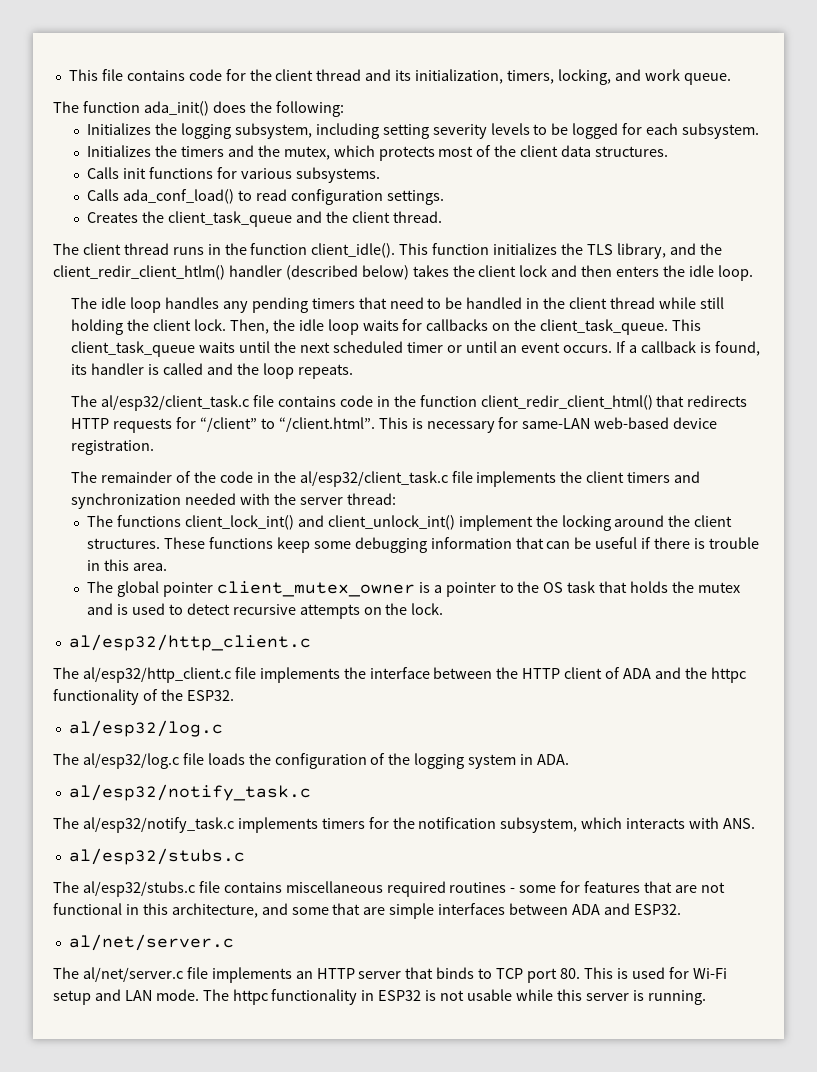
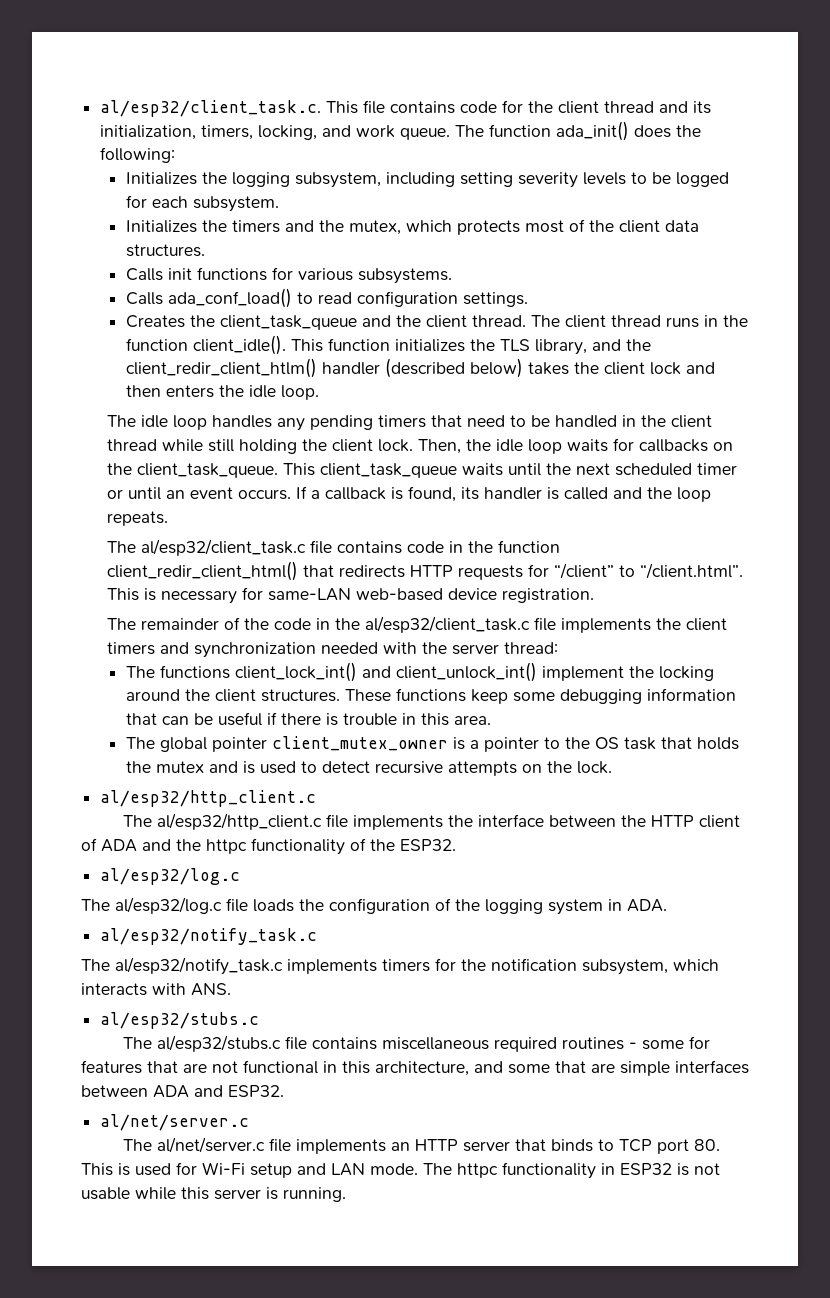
- This file contains code for the client thread and its initialization, timers, locking, and work queue.
- The function ada_init() does the following:
+ al/esp32/client_task.c. This file contains code for the client thread and its initialization, timers, locking, and work queue. The function ada_init() does the following:
- Creates the client_task_queue and the client thread.
- The client thread runs in the function client_idle().
+ Creates the client_task_queue and the client thread. The client thread runs in the function client_idle().

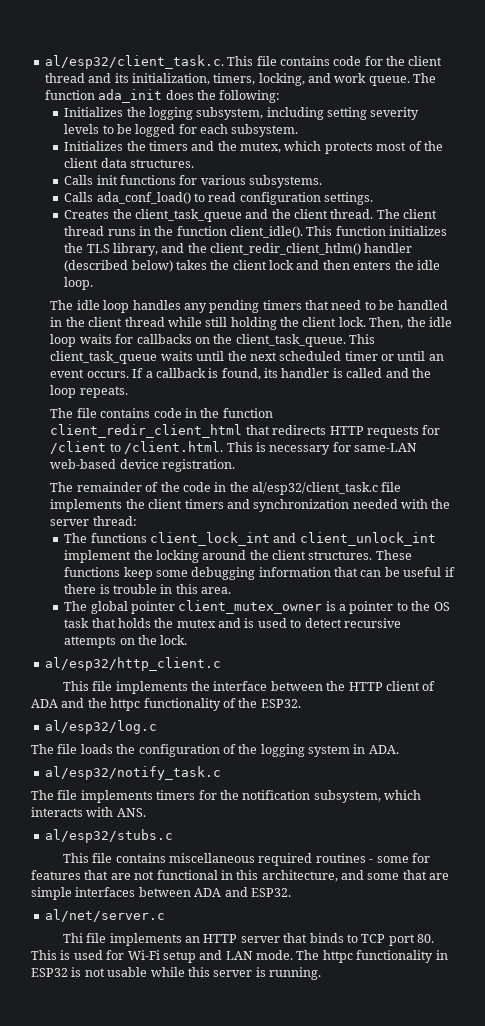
- The function ada_init() does the following:
+ The function ada_init does the following:
- The al/esp32/client_task.c file contains code in the function client_redir_client_html() that redirects HTTP requests for “/client” to “/client.html”. This is necessary for same-LAN web-based device registration.
+ The file contains code in the function client_redir_client_html that redirects HTTP requests for /client to /client.html. This is necessary for same-LAN web-based device registration.
- The functions client_lock_int() and client_unlock_int() implement the locking around the client structures.
+ The functions client_lock_int and client_unlock_int implement the locking around the client structures.
- The al/esp32/http_client.c file implements the interface between the HTTP client of ADA and the httpc functionality of the ESP32.
+ This file implements the interface between the HTTP client of ADA and the httpc functionality of the ESP32.
- The al/esp32/log.c file loads the configuration of the logging system in ADA.
+ The file loads the configuration of the logging system in ADA.
- The al/esp32/notify_task.c implements timers for the notification subsystem, which interacts with ANS.
+ The file implements timers for the notification subsystem, which interacts with ANS.
- The al/esp32/stubs.c file contains miscellaneous required routines - some for features that are not functional in this architecture, and some that are simple interfaces between ADA and ESP32.
+ This file contains miscellaneous required routines - some for features that are not functional in this architecture, and some that are simple interfaces between ADA and ESP32.
- The al/net/server.c file implements an HTTP server that binds to TCP port 80. This is used for Wi-Fi setup and LAN mode.
+ Thi file implements an HTTP server that binds to TCP port 80. This is used for Wi-Fi setup and LAN mode.

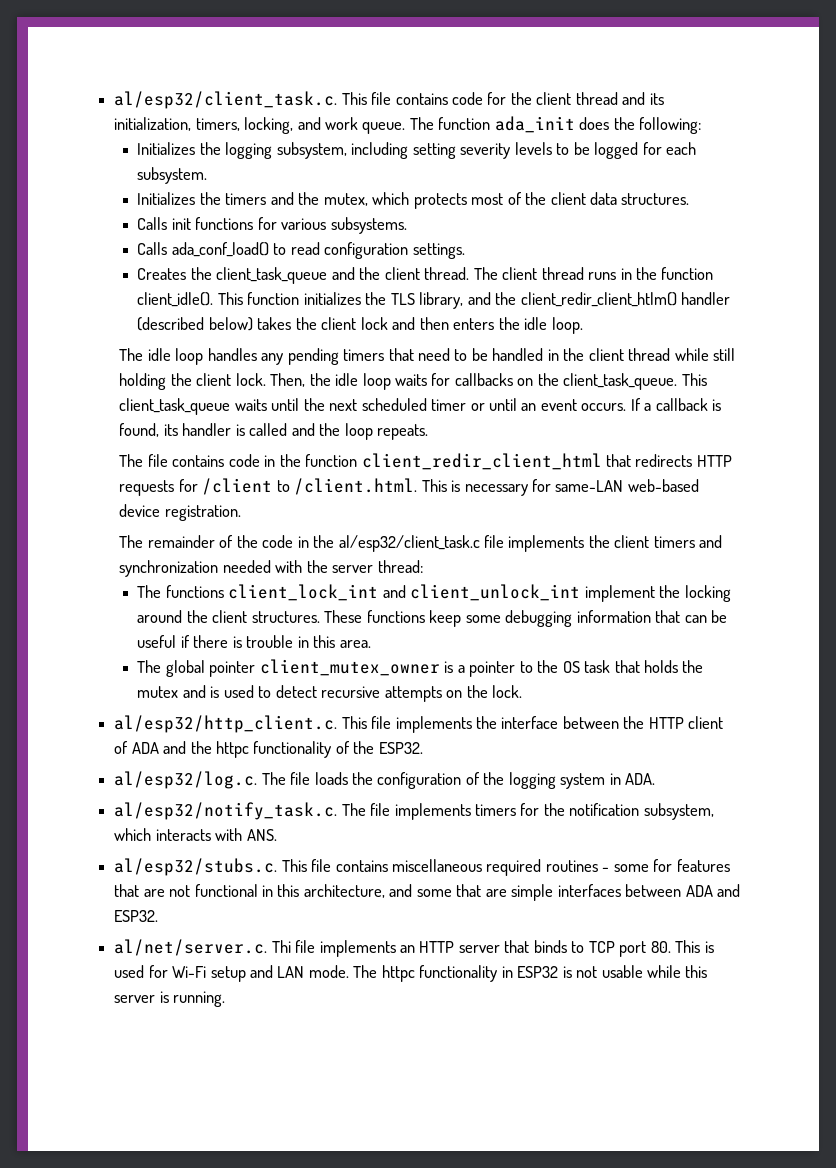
- al/esp32/http_client.c
- This file implements the interface between the HTTP client of ADA and the httpc functionality of the ESP32.
+ al/esp32/http_client.c. This file implements the interface between the HTTP client of ADA and the httpc functionality of the ESP32.
- al/esp32/log.c
- The file loads the configuration of the logging system in ADA.
+ al/esp32/log.c. The file loads the configuration of the logging system in ADA.
- al/esp32/notify_task.c
- The file implements timers for the notification subsystem, which interacts with ANS.
+ al/esp32/notify_task.c. The file implements timers for the notification subsystem, which interacts with ANS.
- al/esp32/stubs.c
- This file contains miscellaneous required routines - some for features that are not functional in this architecture, and some that are simple interfaces between ADA and ESP32.
+ al/esp32/stubs.c. This file contains miscellaneous required routines - some for features that are not functional in this architecture, and some that are simple interfaces between ADA and ESP32.
- al/net/server.c
- Thi file implements an HTTP server that binds to TCP port 80. This is used for Wi-Fi setup and LAN mode.
+ al/net/server.c. Thi file implements an HTTP server that binds to TCP port 80. This is used for Wi-Fi setup and LAN mode.

